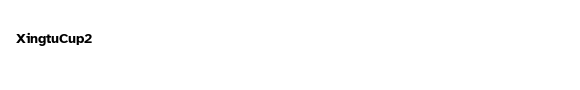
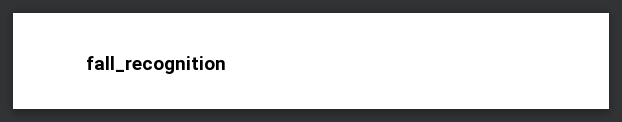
- XingtuCup2
+ fall_recognition

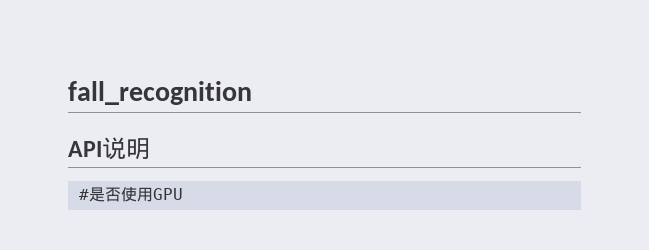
+ API说明
+ #是否使用GPU

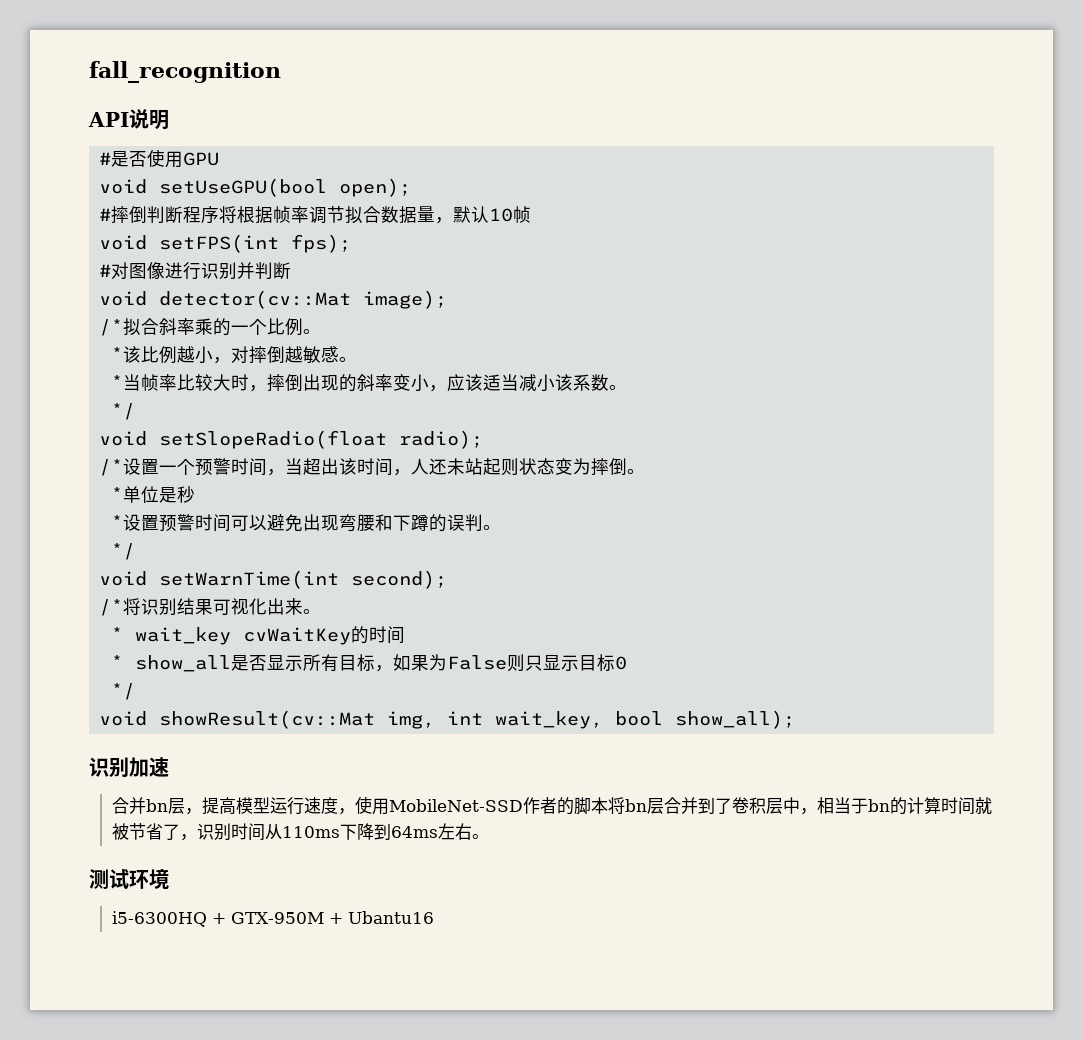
+ void setUseGPU(bool open);
+ #摔倒判断程序将根据帧率调节拟合数据量，默认10帧
+ void setFPS(int fps);
+ #对图像进行识别并判断
+ void detector(cv::Mat image);
+ /*拟合斜率乘的一个比例。
+ *该比例越小，对摔倒越敏感。
+ *当帧率比较大时，摔倒出现的斜率变小，应该适当减小该系数。
+ */
+ void setSlopeRadio(float radio);
+ /*设置一个预警时间，当超出该时间，人还未站起则状态变为摔倒。
+ *单位是秒
+ *设置预警时间可以避免出现弯腰和下蹲的误判。
+ */
+ void setWarnTime(int second);
+ /*将识别结果可视化出来。
+ * wait_key cvWaitKey的时间
+ * show_all是否显示所有目标，如果为False则只显示目标0
+ */
+ void showResult(cv::Mat img, int wait_key, bool show_all);
+ 识别加速
+ 合并bn层，提高模型运行速度，使用MobileNet-SSD作者的脚本将bn层合并到了卷积层中，相当于bn的计算时间就被节省了，识别时间从110ms下降到64ms左右。
+ 测试环境
+ i5-6300HQ + GTX-950M + Ubantu16

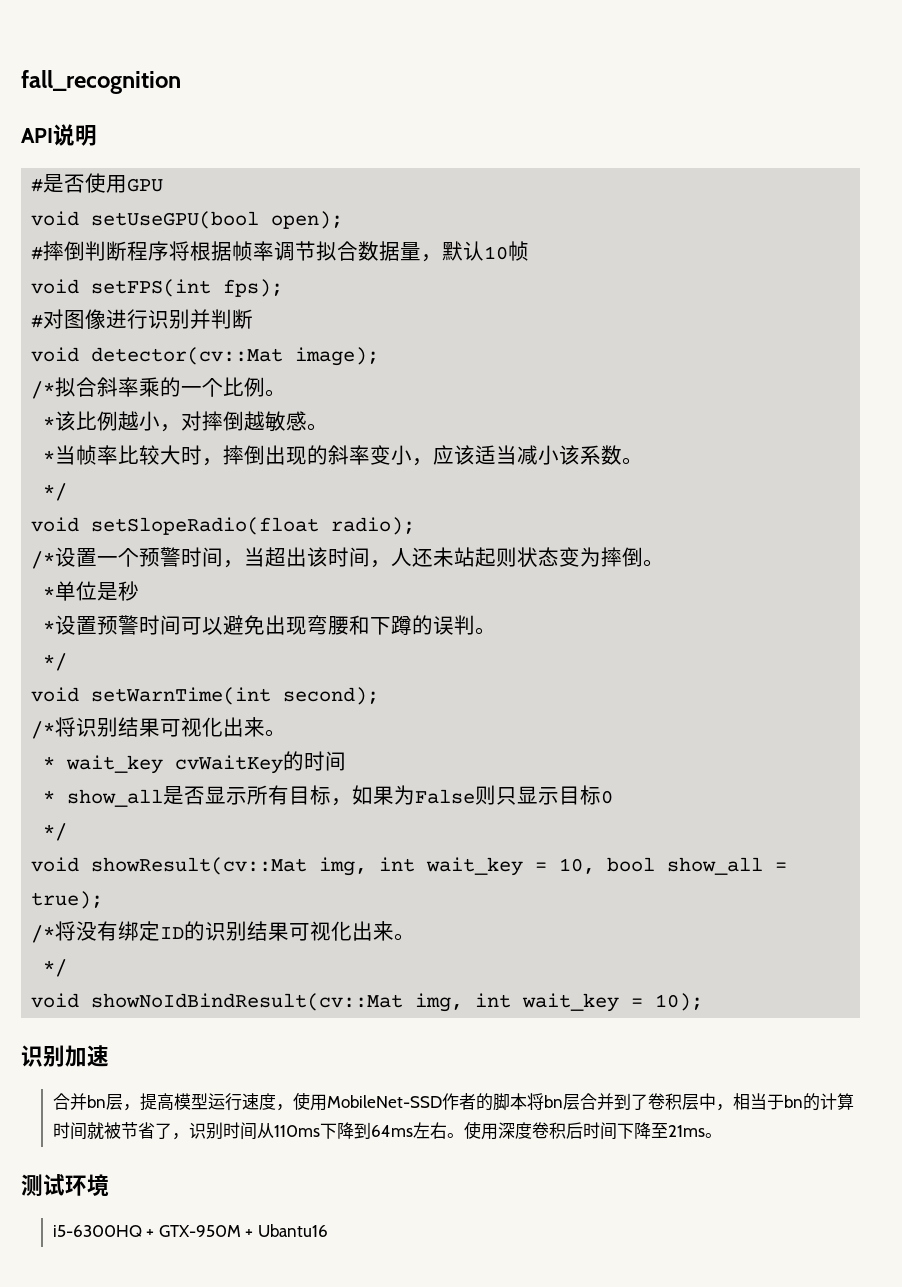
- void showResult(cv::Mat img, int wait_key, bool show_all);
+ void showResult(cv::Mat img, int wait_key = 10, bool show_all = true);
+ /*将没有绑定ID的识别结果可视化出来。
+ */
+ void showNoIdBindResult(cv::Mat img, int wait_key = 10);
+ 使用深度卷积后时间下降至21ms。

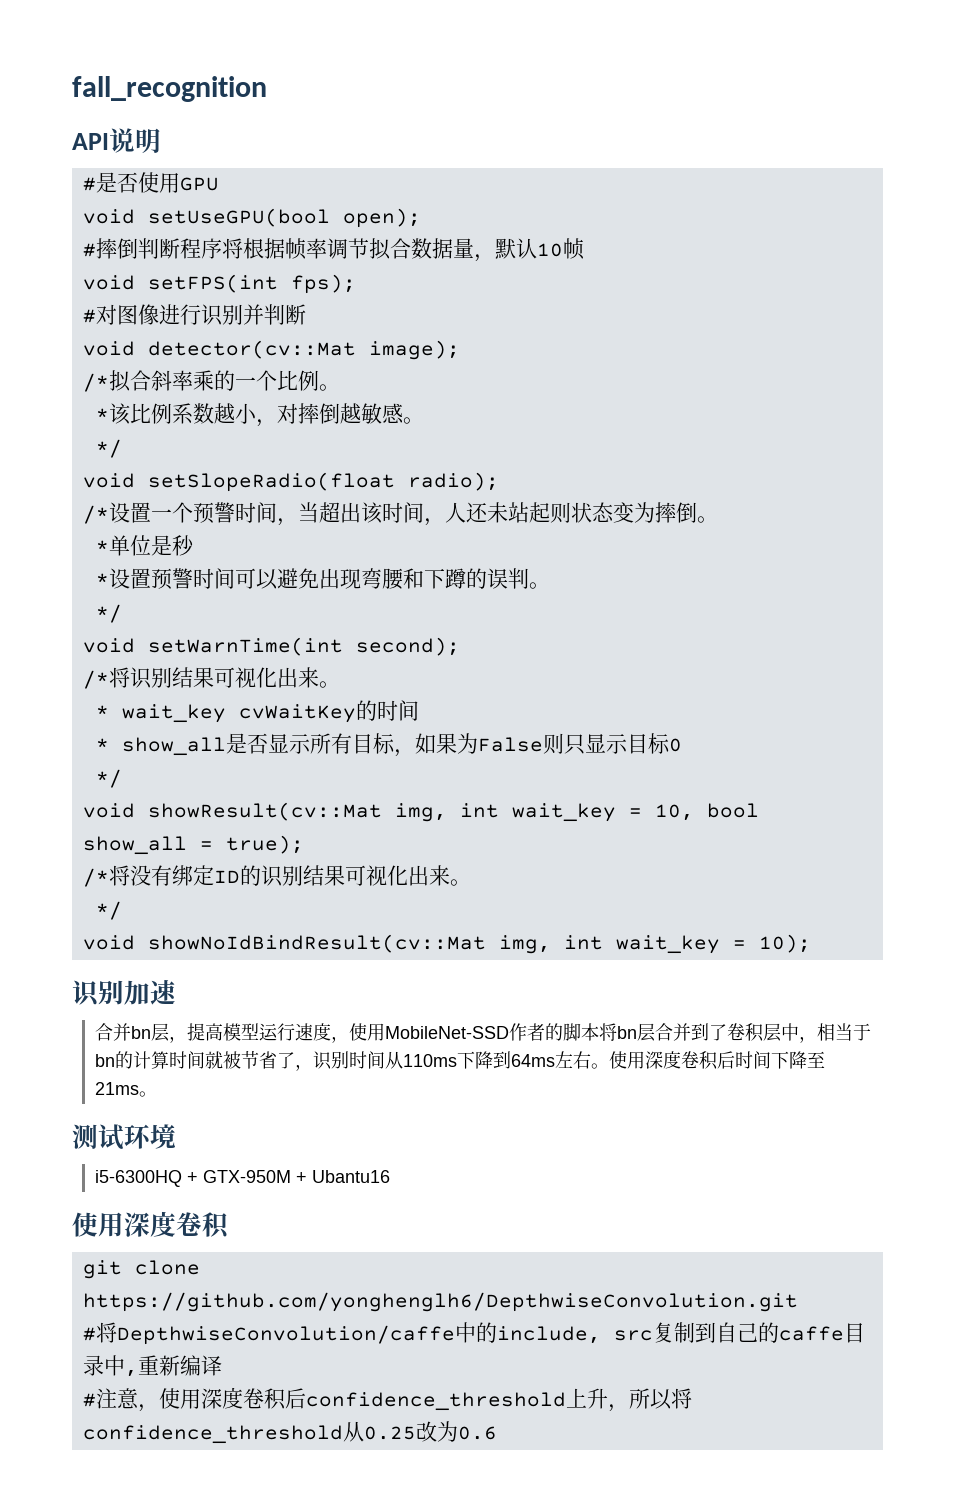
- *该比例越小，对摔倒越敏感。
+ *该比例系数越小，对摔倒越敏感。
- *当帧率比较大时，摔倒出现的斜率变小，应该适当减小该系数。
  i5-6300HQ + GTX-950M + Ubantu16
+ 使用深度卷积
+ git clone https://github.com/yonghenglh6/DepthwiseConvolution.git
+ #将DepthwiseConvolution/caffe中的include, src复制到自己的caffe目录中,重新编译
+ #注意，使用深度卷积后confidence_threshold上升，所以将confidence_threshold从0.25改为0.6

